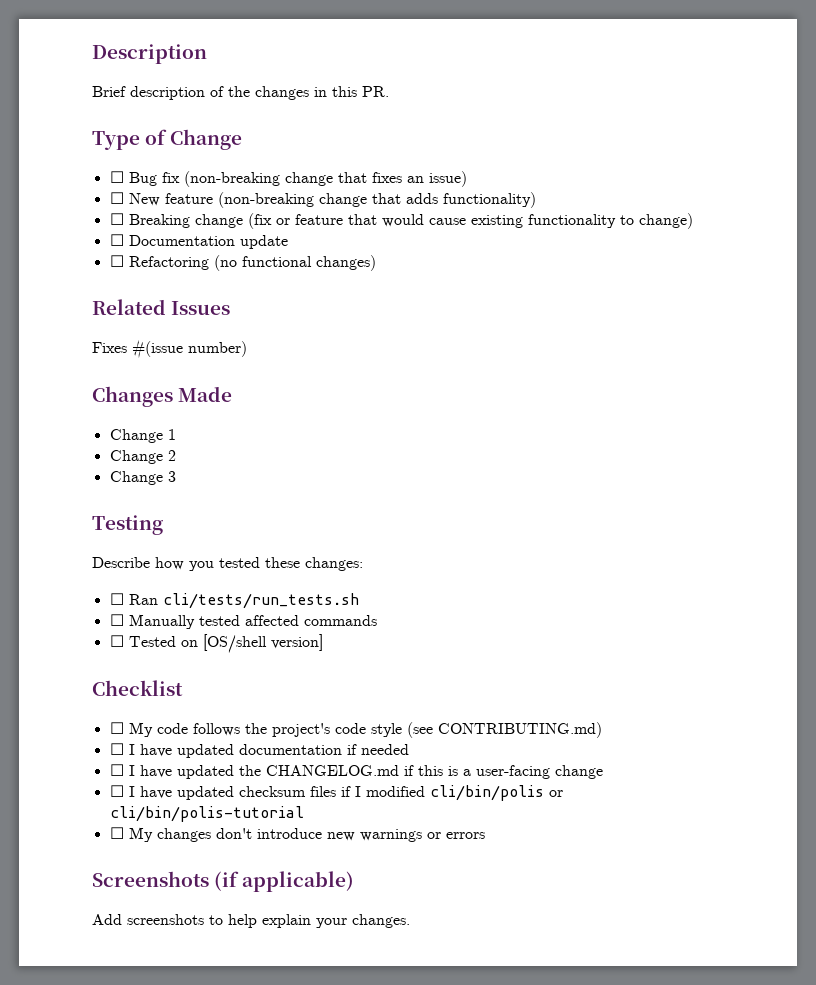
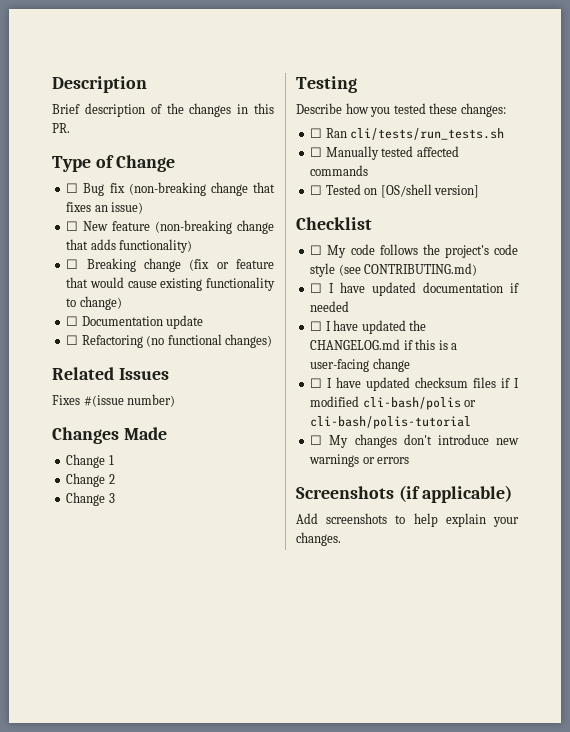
- ☐ I have updated checksum files if I modified cli/bin/polis or cli/bin/polis-tutorial
+ ☐ I have updated checksum files if I modified cli-bash/polis or cli-bash/polis-tutorial

